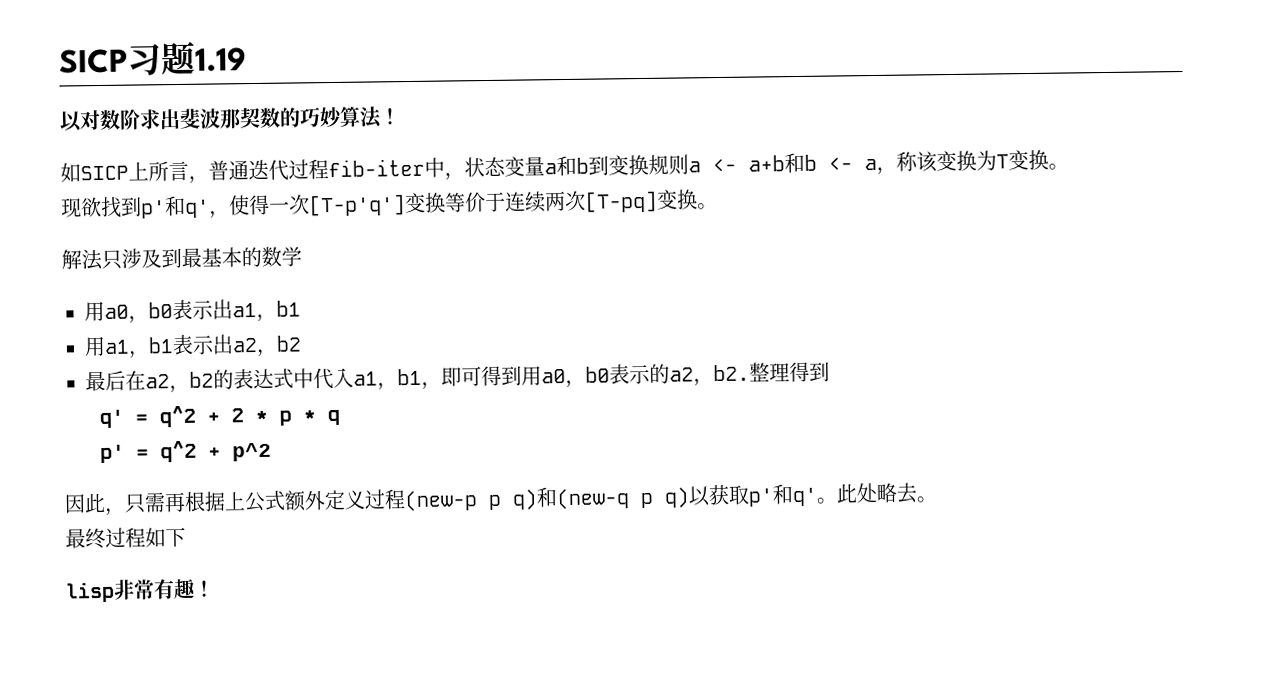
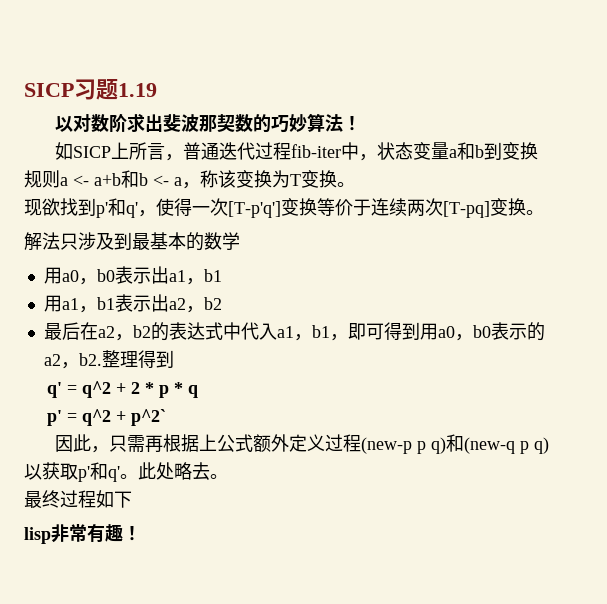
- p' = q^2 + p^2
+ p' = q^2 + p^2`

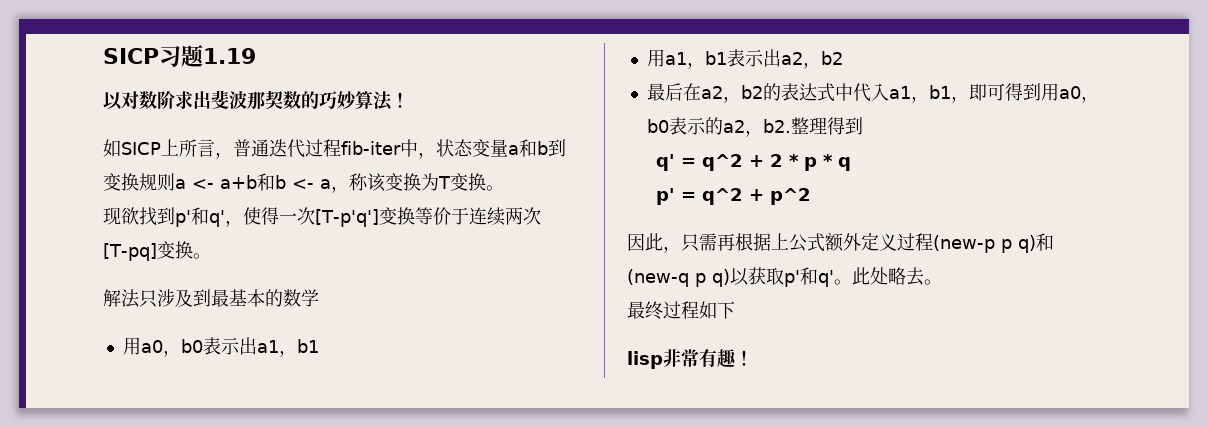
- p' = q^2 + p^2`
+ p' = q^2 + p^2

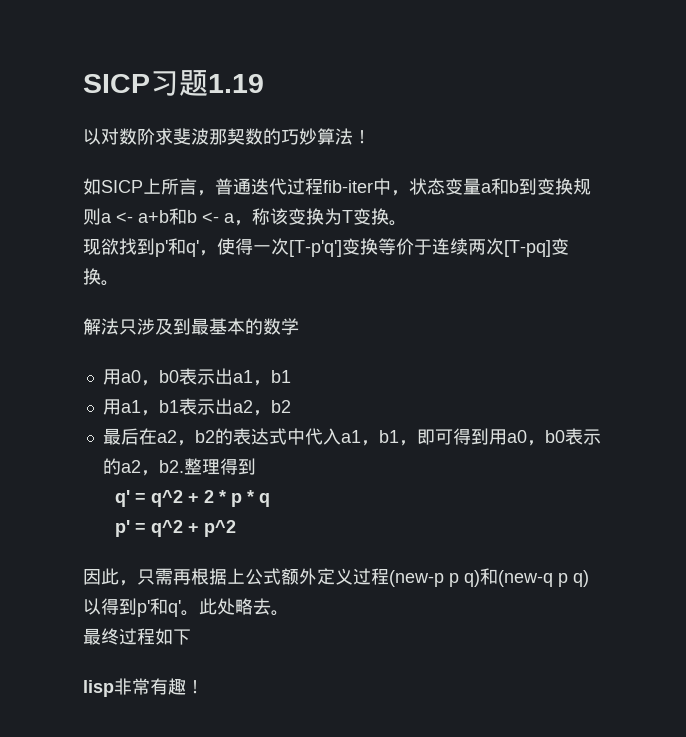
- 以对数阶求出斐波那契数的巧妙算法！
+ 以对数阶求斐波那契数的巧妙算法！
- 因此，只需再根据上公式额外定义过程(new-p p q)和(new-q p q)以获取p'和q'。
+ 因此，只需再根据上公式额外定义过程(new-p p q)和(new-q p q)以得到p'和q'。

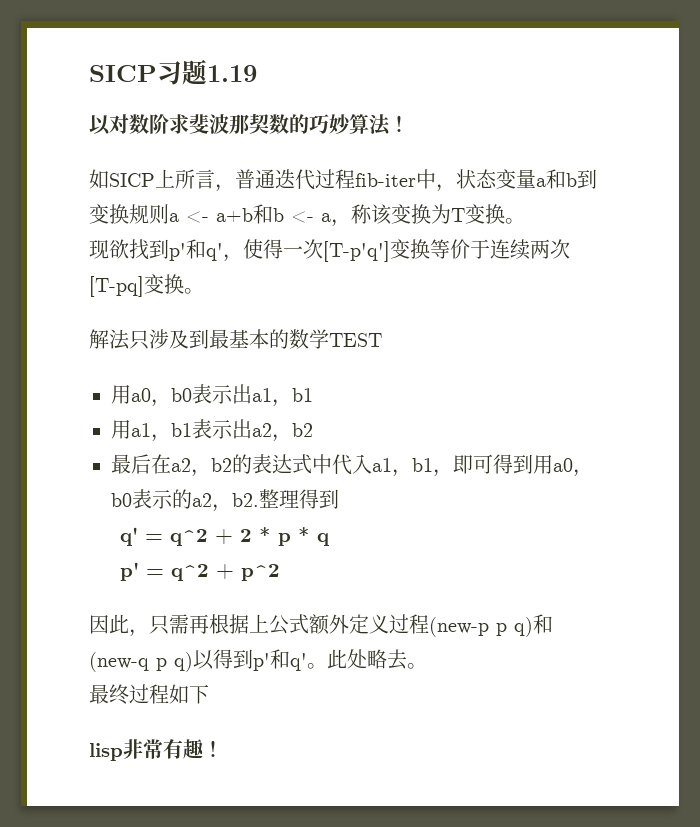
- 解法只涉及到最基本的数学
+ 解法只涉及到最基本的数学TEST

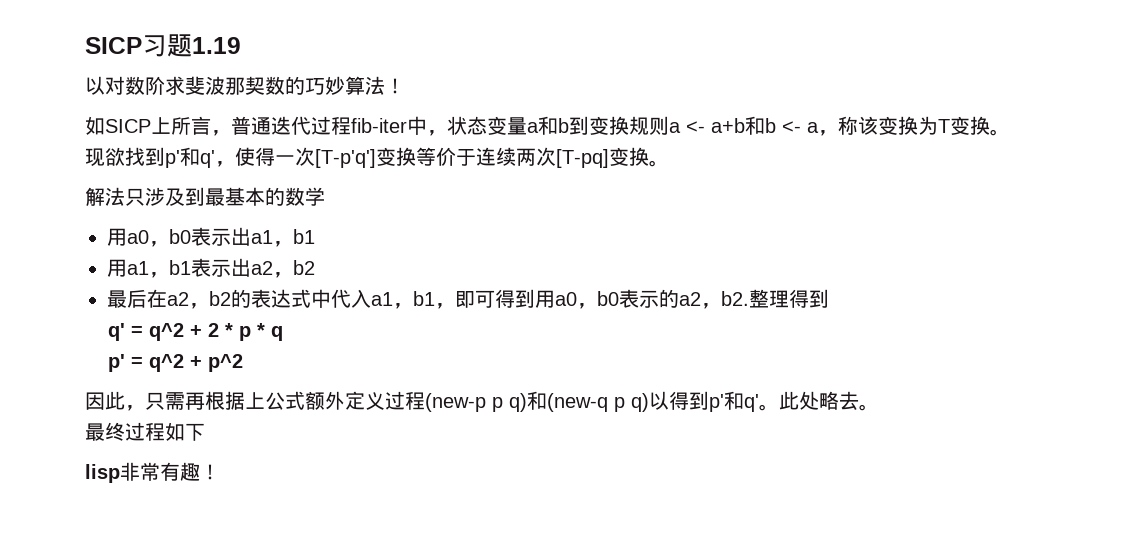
- 解法只涉及到最基本的数学TEST
+ 解法只涉及到最基本的数学

